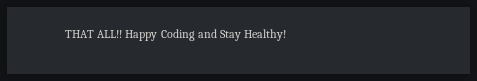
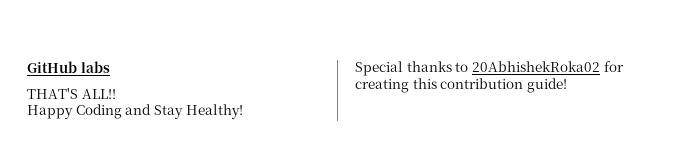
- THAT ALL!! Happy Coding and Stay Healthy!
+ GitHub labs
+ THAT'S ALL!!
+ Happy Coding and Stay Healthy!
+ Special thanks to 20AbhishekRoka02 for creating this contribution guide!

